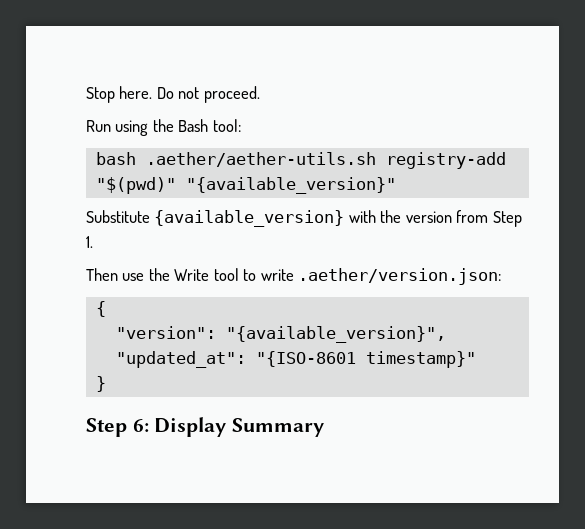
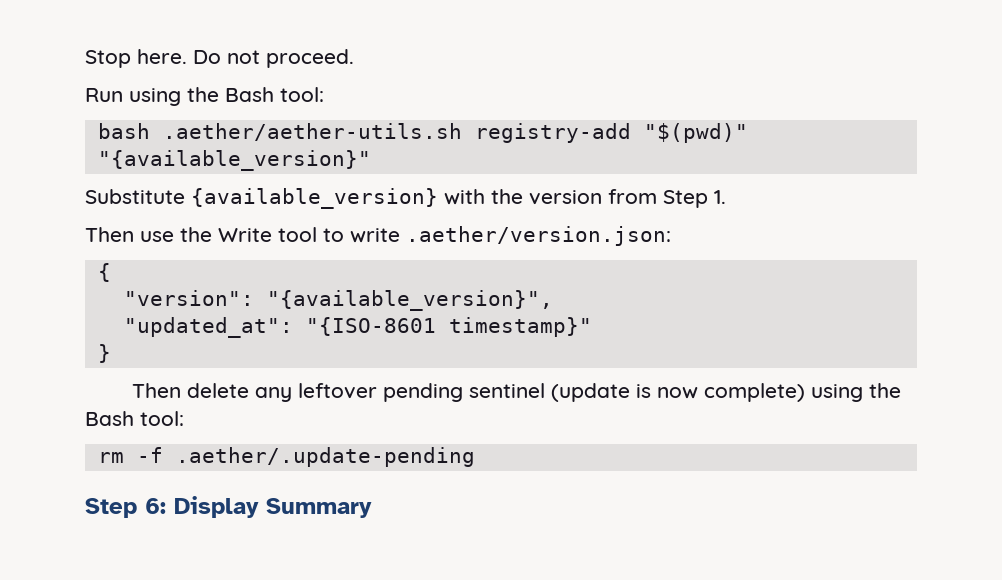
+ Then delete any leftover pending sentinel (update is now complete) using the Bash tool:
+ rm -f .aether/.update-pending

